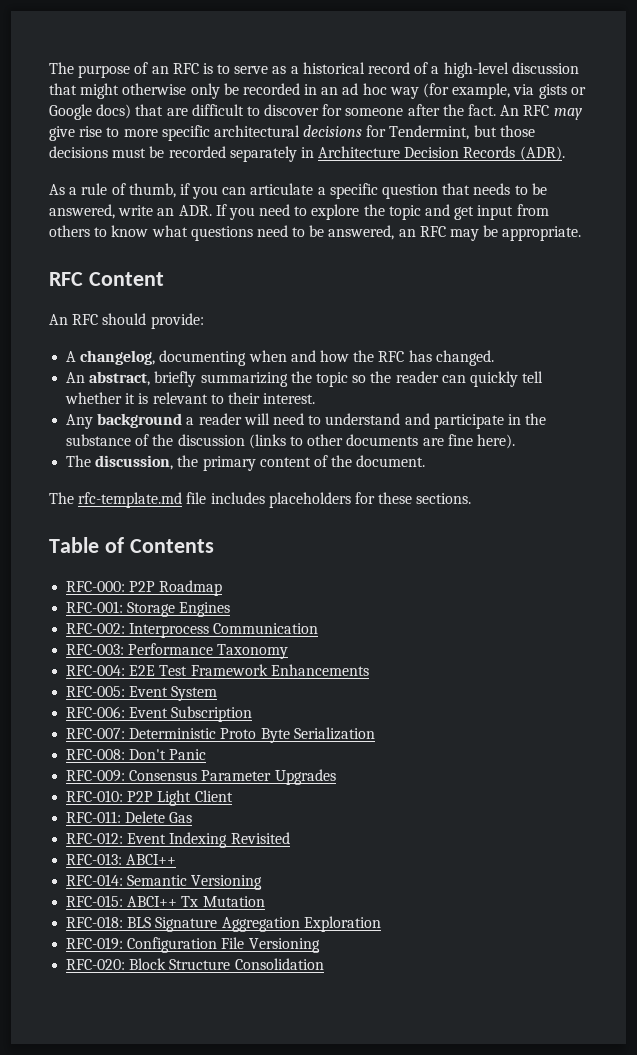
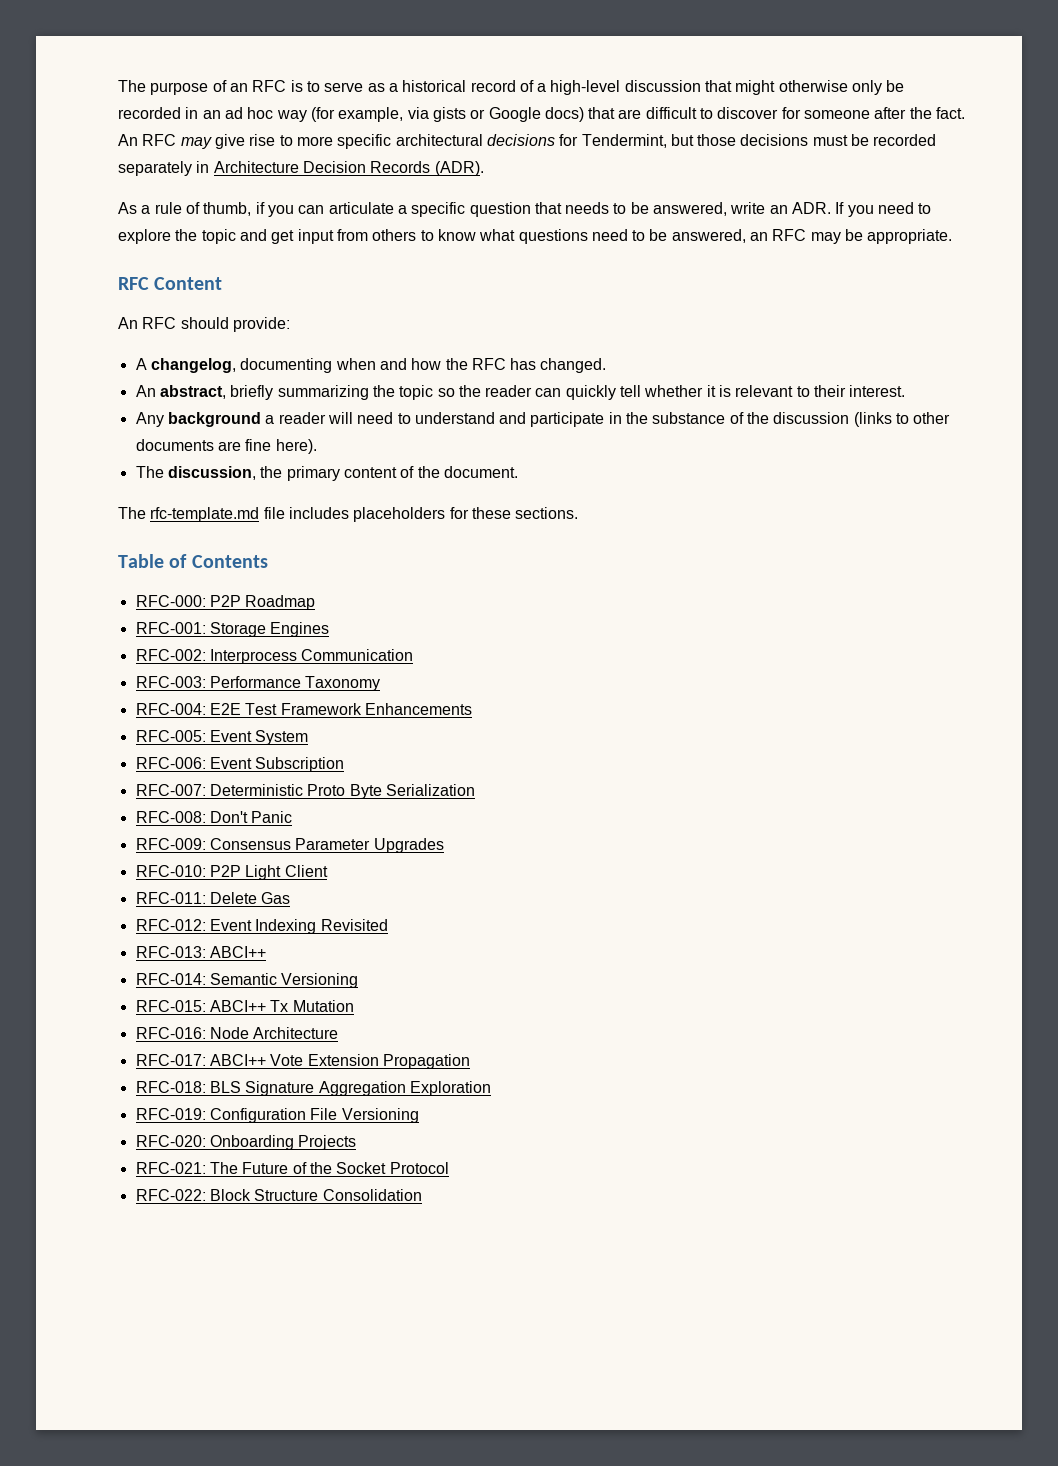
+ RFC-016: Node Architecture
+ RFC-017: ABCI++ Vote Extension Propagation
- RFC-020: Block Structure Consolidation
+ RFC-020: Onboarding Projects
+ RFC-021: The Future of the Socket Protocol
+ RFC-022: Block Structure Consolidation

